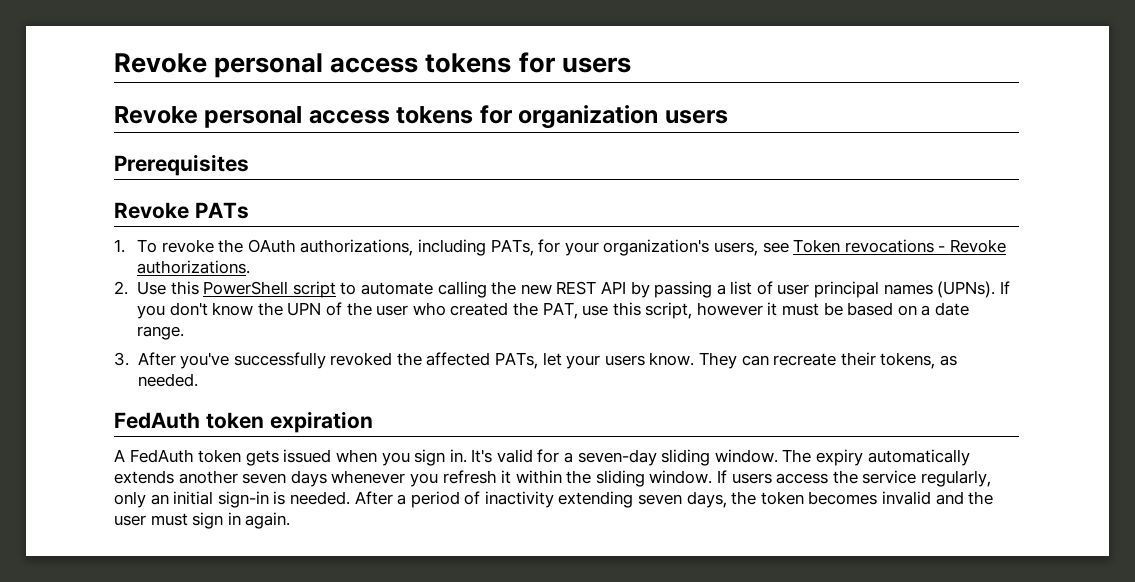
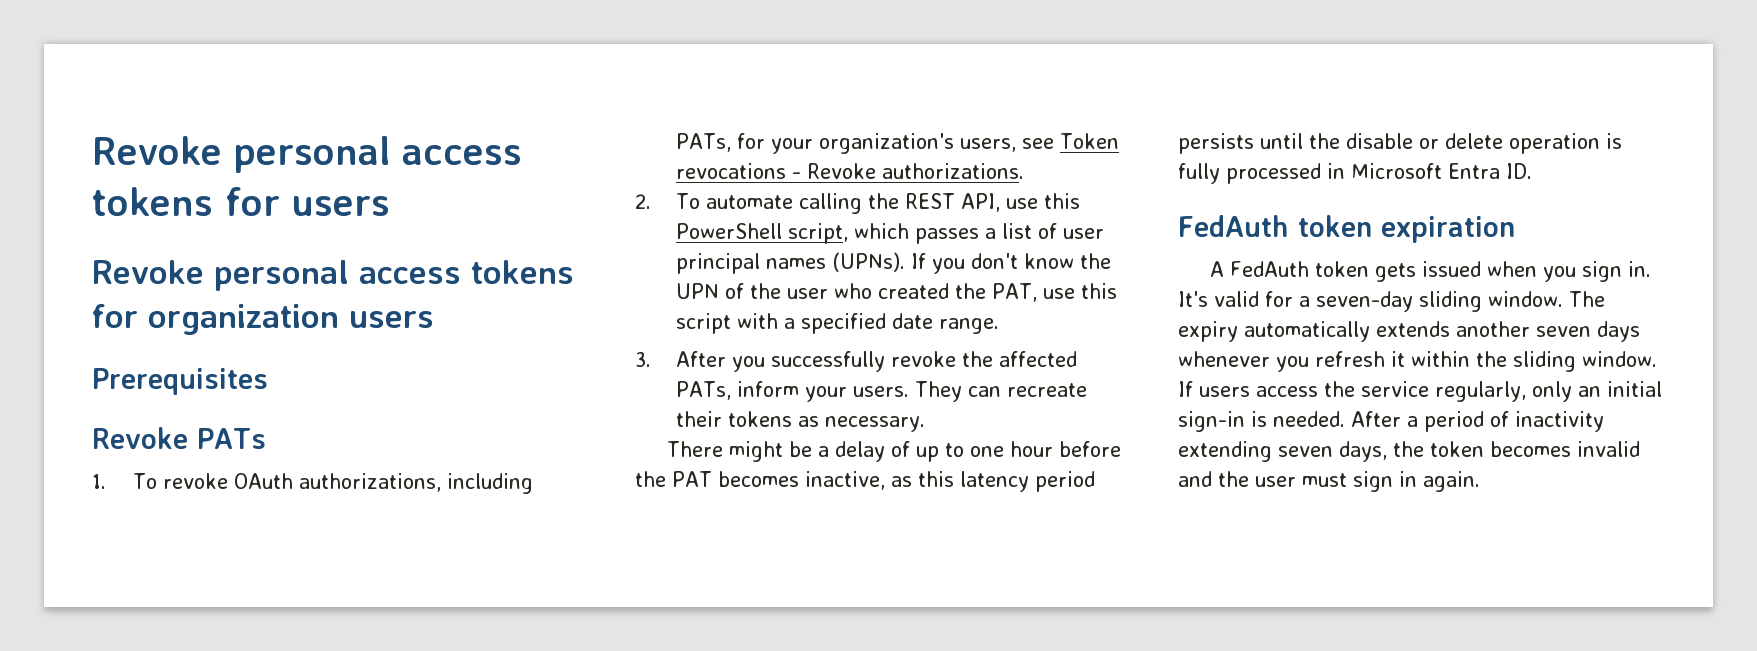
- 1. To revoke the OAuth authorizations, including PATs, for your organization's users, see Token revocations - Revoke authorizations.
+ 1. To revoke OAuth authorizations, including PATs, for your organization's users, see Token revocations - Revoke authorizations.
- 2. Use this PowerShell script to automate calling the new REST API by passing a list of user principal names (UPNs).
+ 2. To automate calling the REST API, use this PowerShell script, which passes a list of user principal names (UPNs).
- If you don't know the UPN of the user who created the PAT, use this script, however it must be based on a date range.
- 3. After you've successfully revoked the affected PATs, let your users know. They can recreate their tokens, as needed.
+ If you don't know the UPN of the user who created the PAT, use this script with a specified date range.
+ 3. After you successfully revoke the affected PATs, inform your users. They can recreate their tokens as necessary.
+ There might be a delay of up to one hour before the PAT becomes inactive, as this latency period persists until the disable or delete operation is fully processed in Microsoft Entra ID.

